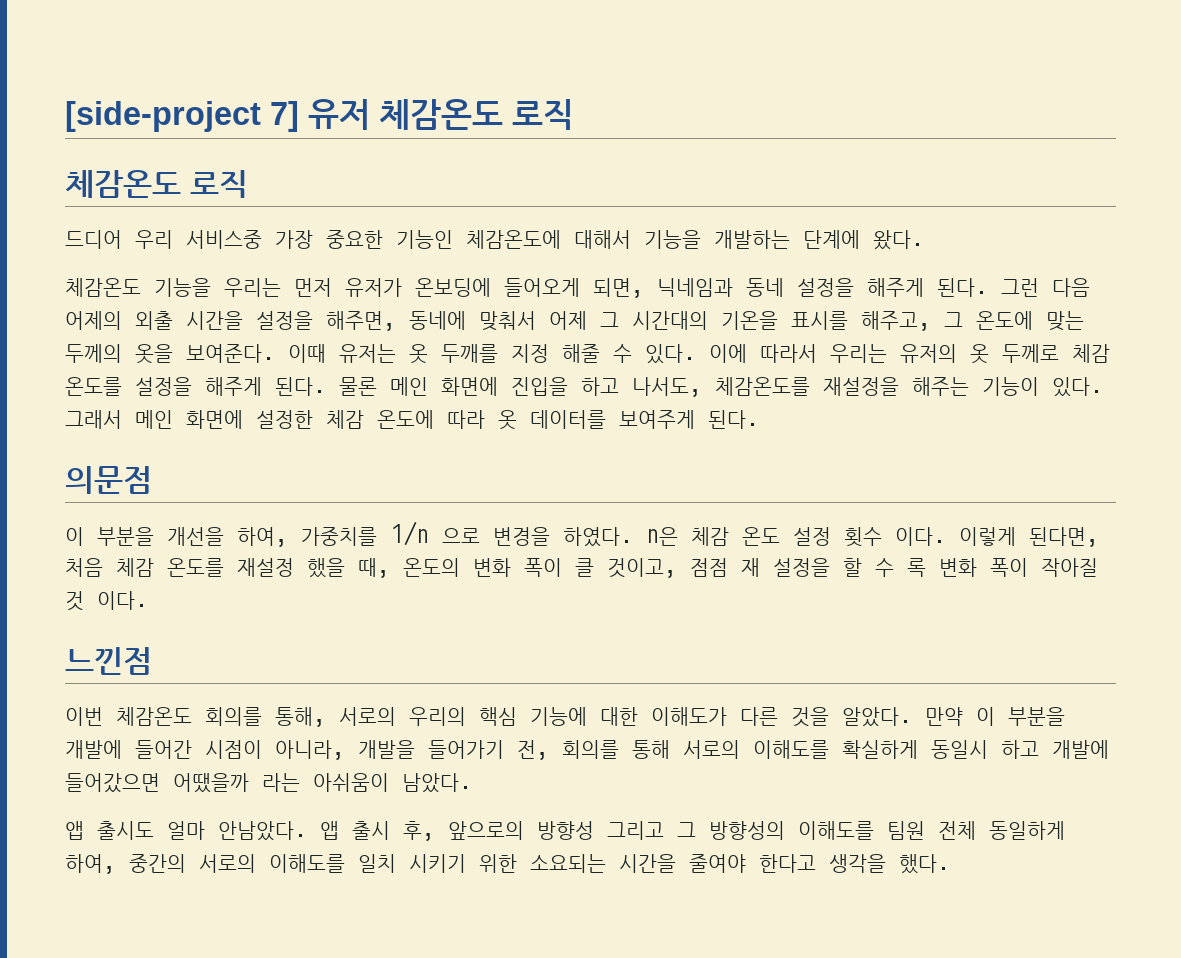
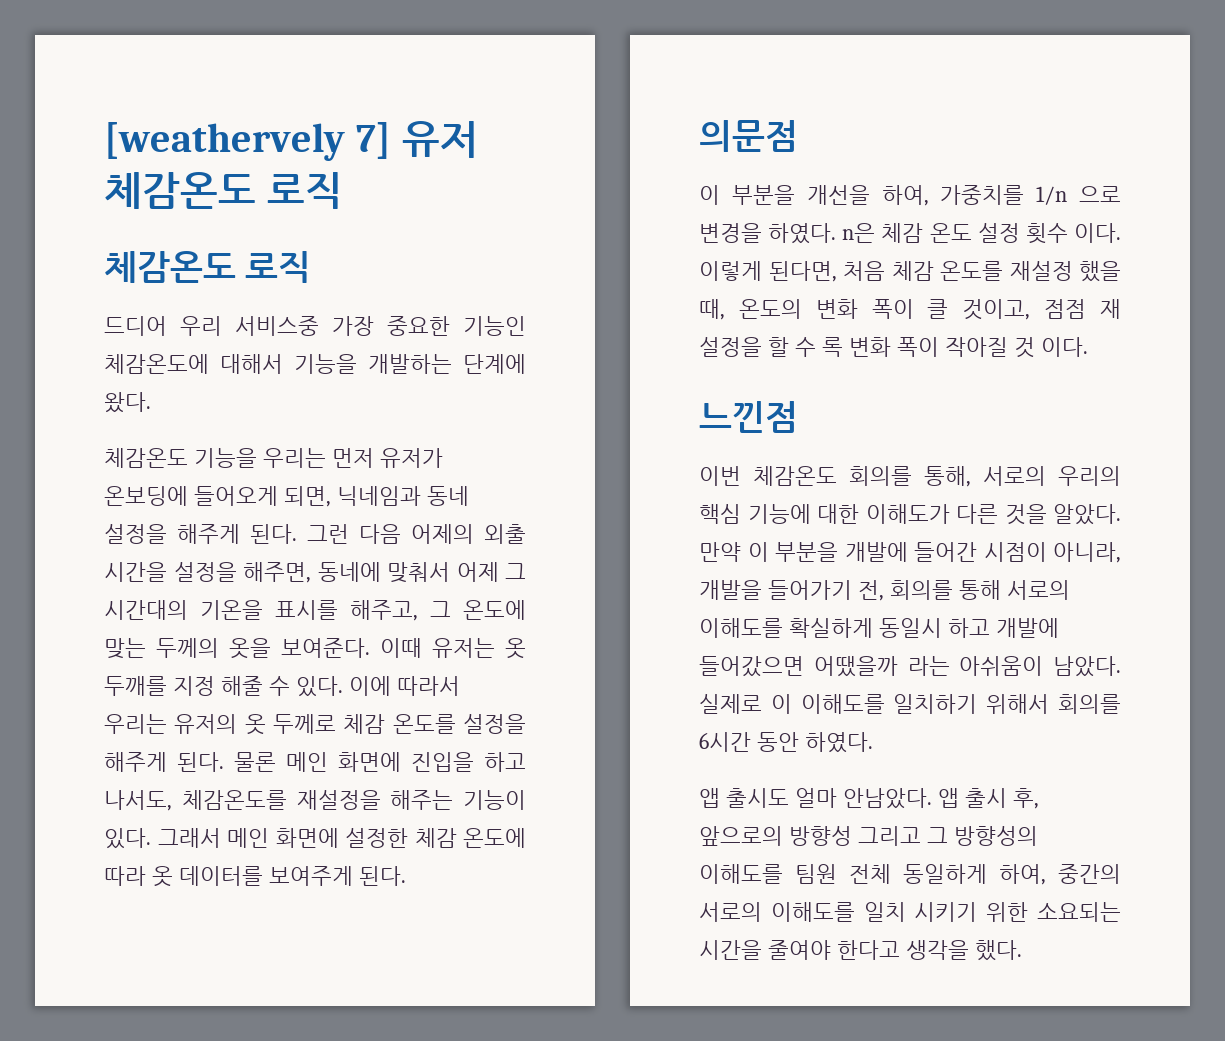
- [side-project 7] 유저 체감온도 로직
+ [weathervely 7] 유저 체감온도 로직
+ 실제로 이 이해도를 일치하기 위해서 회의를 6시간 동안 하였다.

